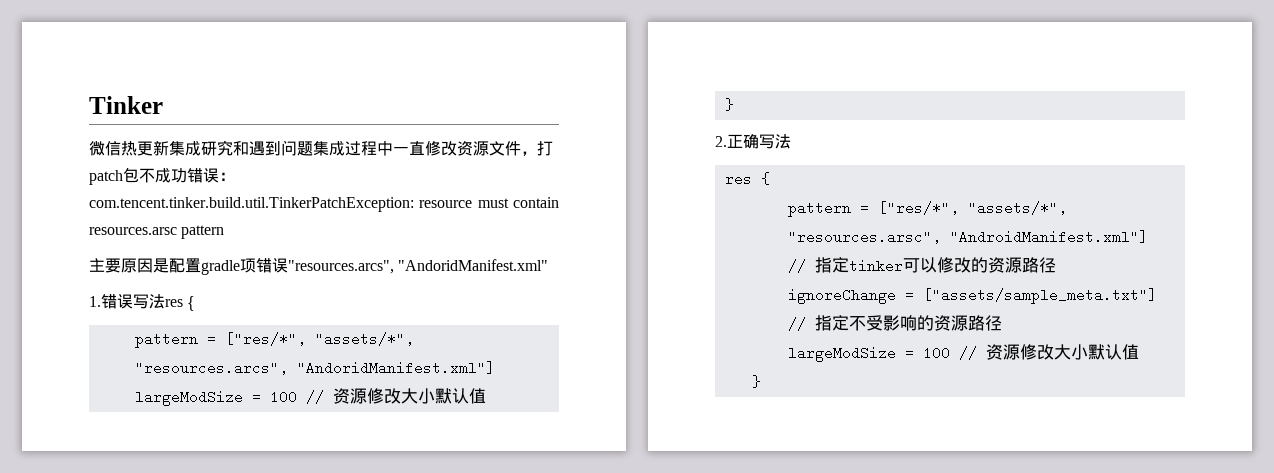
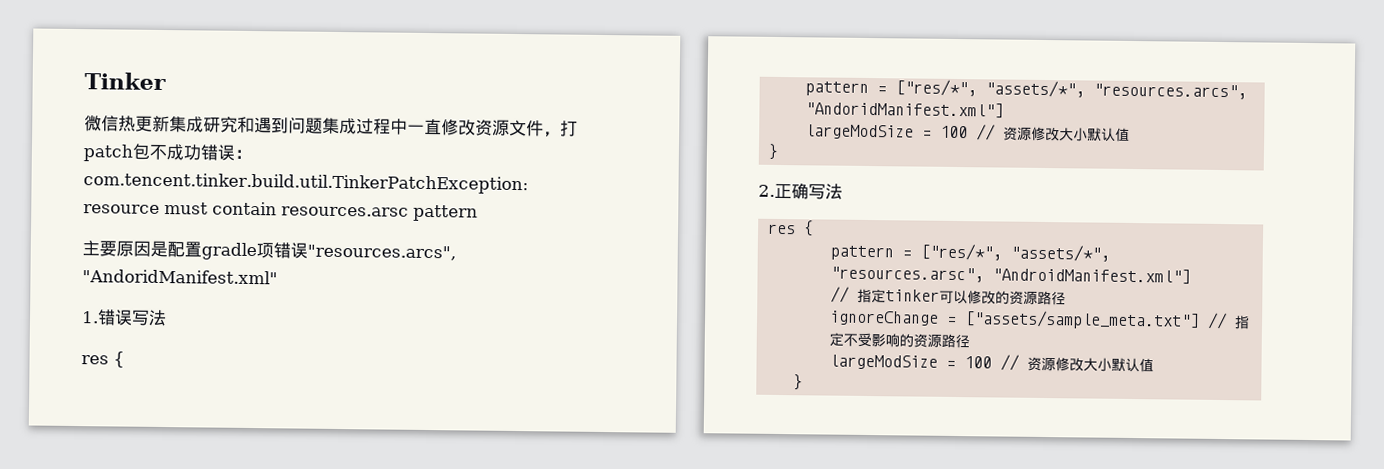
- 1.错误写法res {
+ 1.错误写法
+ res {

